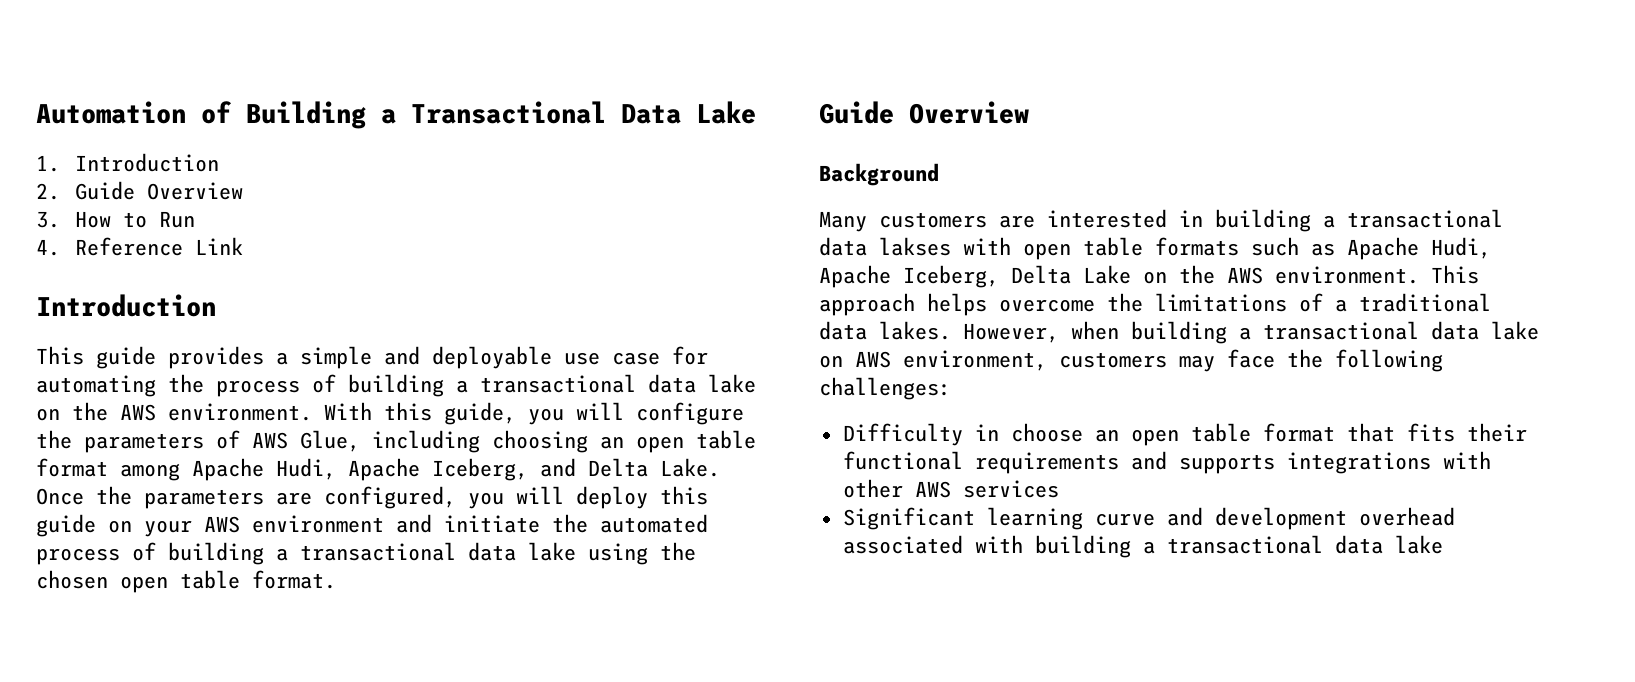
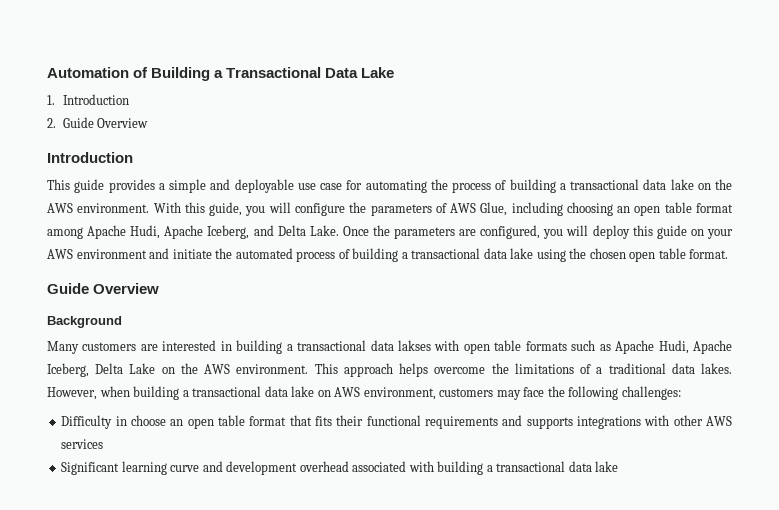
- 3. How to Run
- 4. Reference Link

